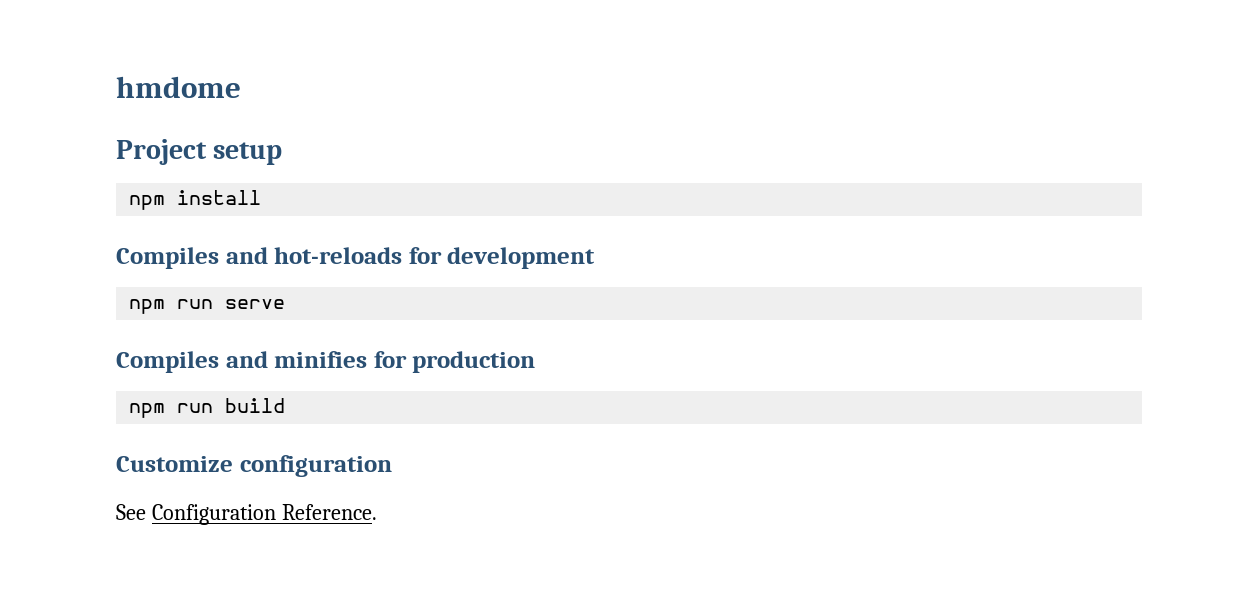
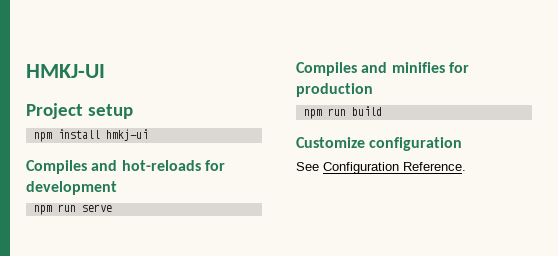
- hmdome
+ HMKJ-UI
- npm install
+ npm install hmkj-ui

